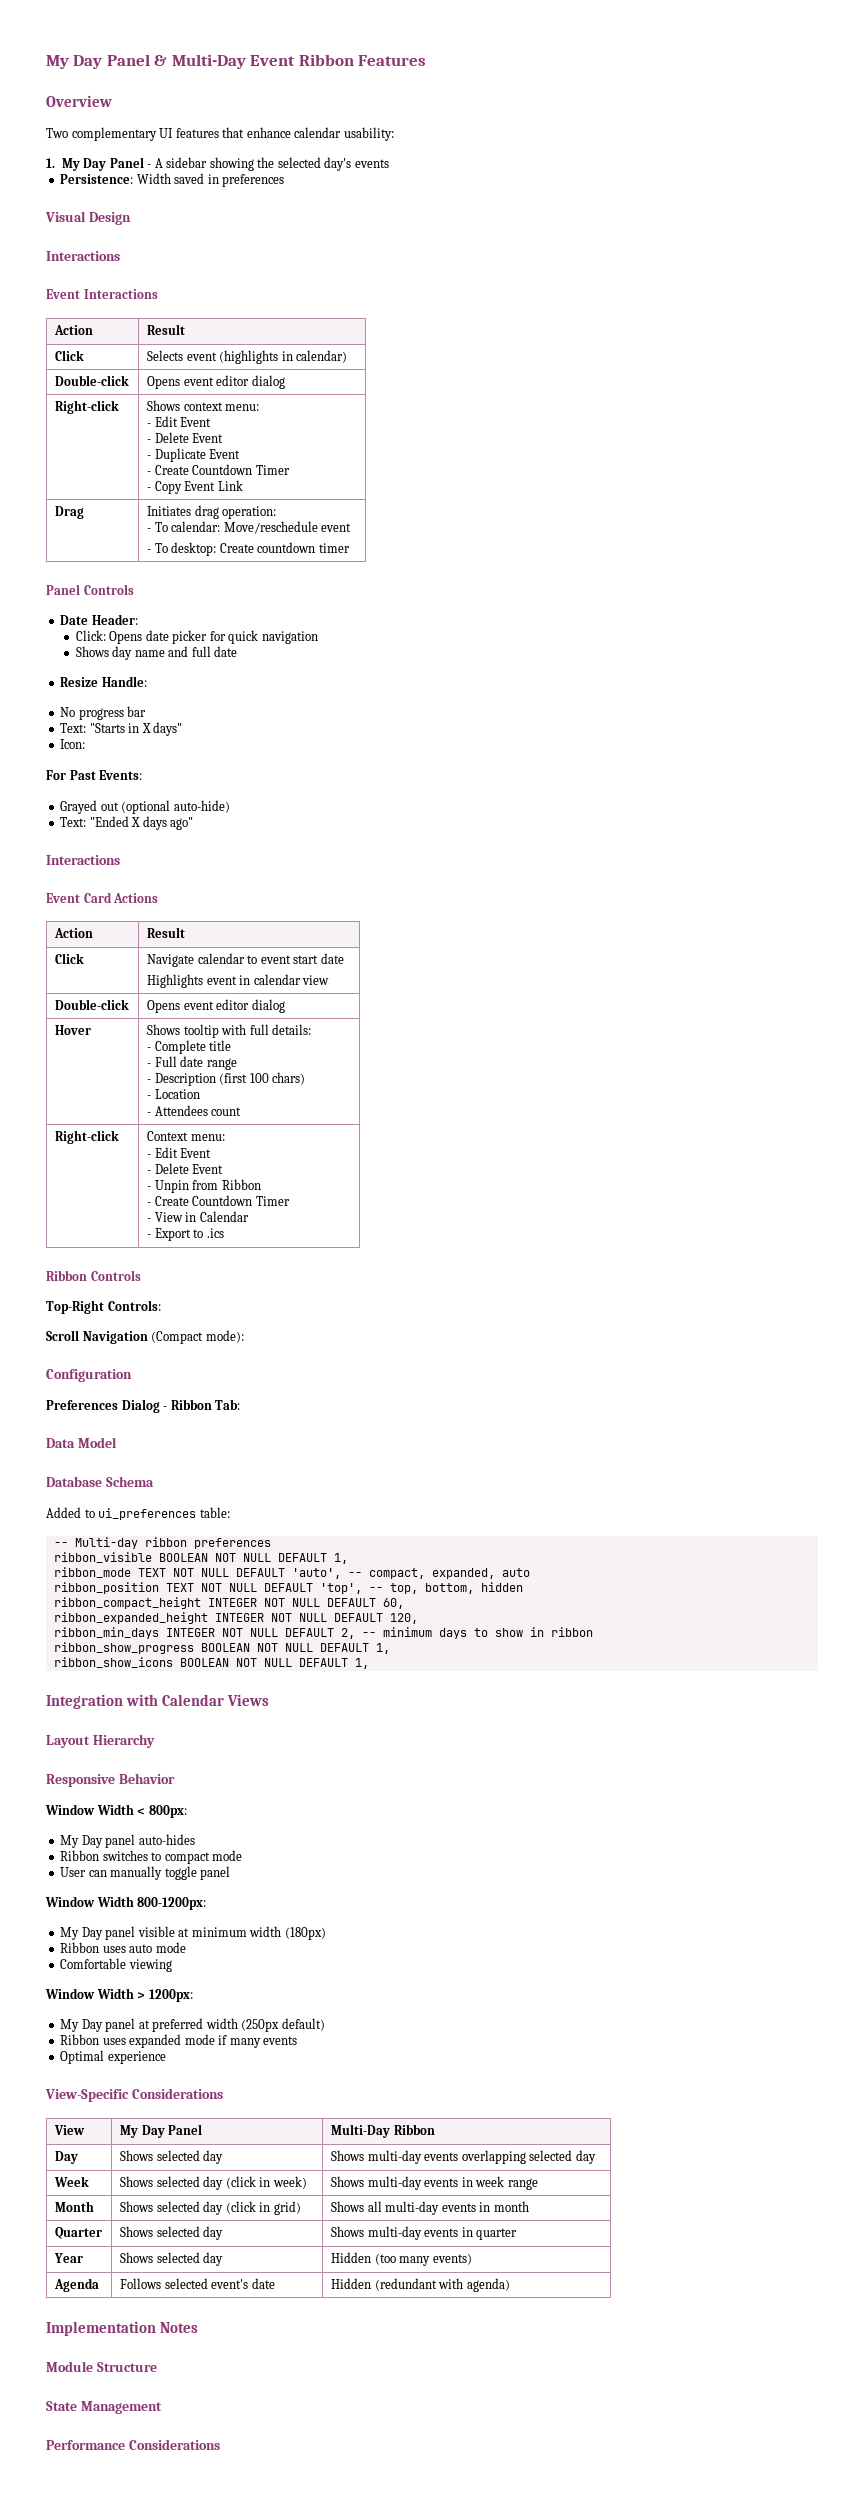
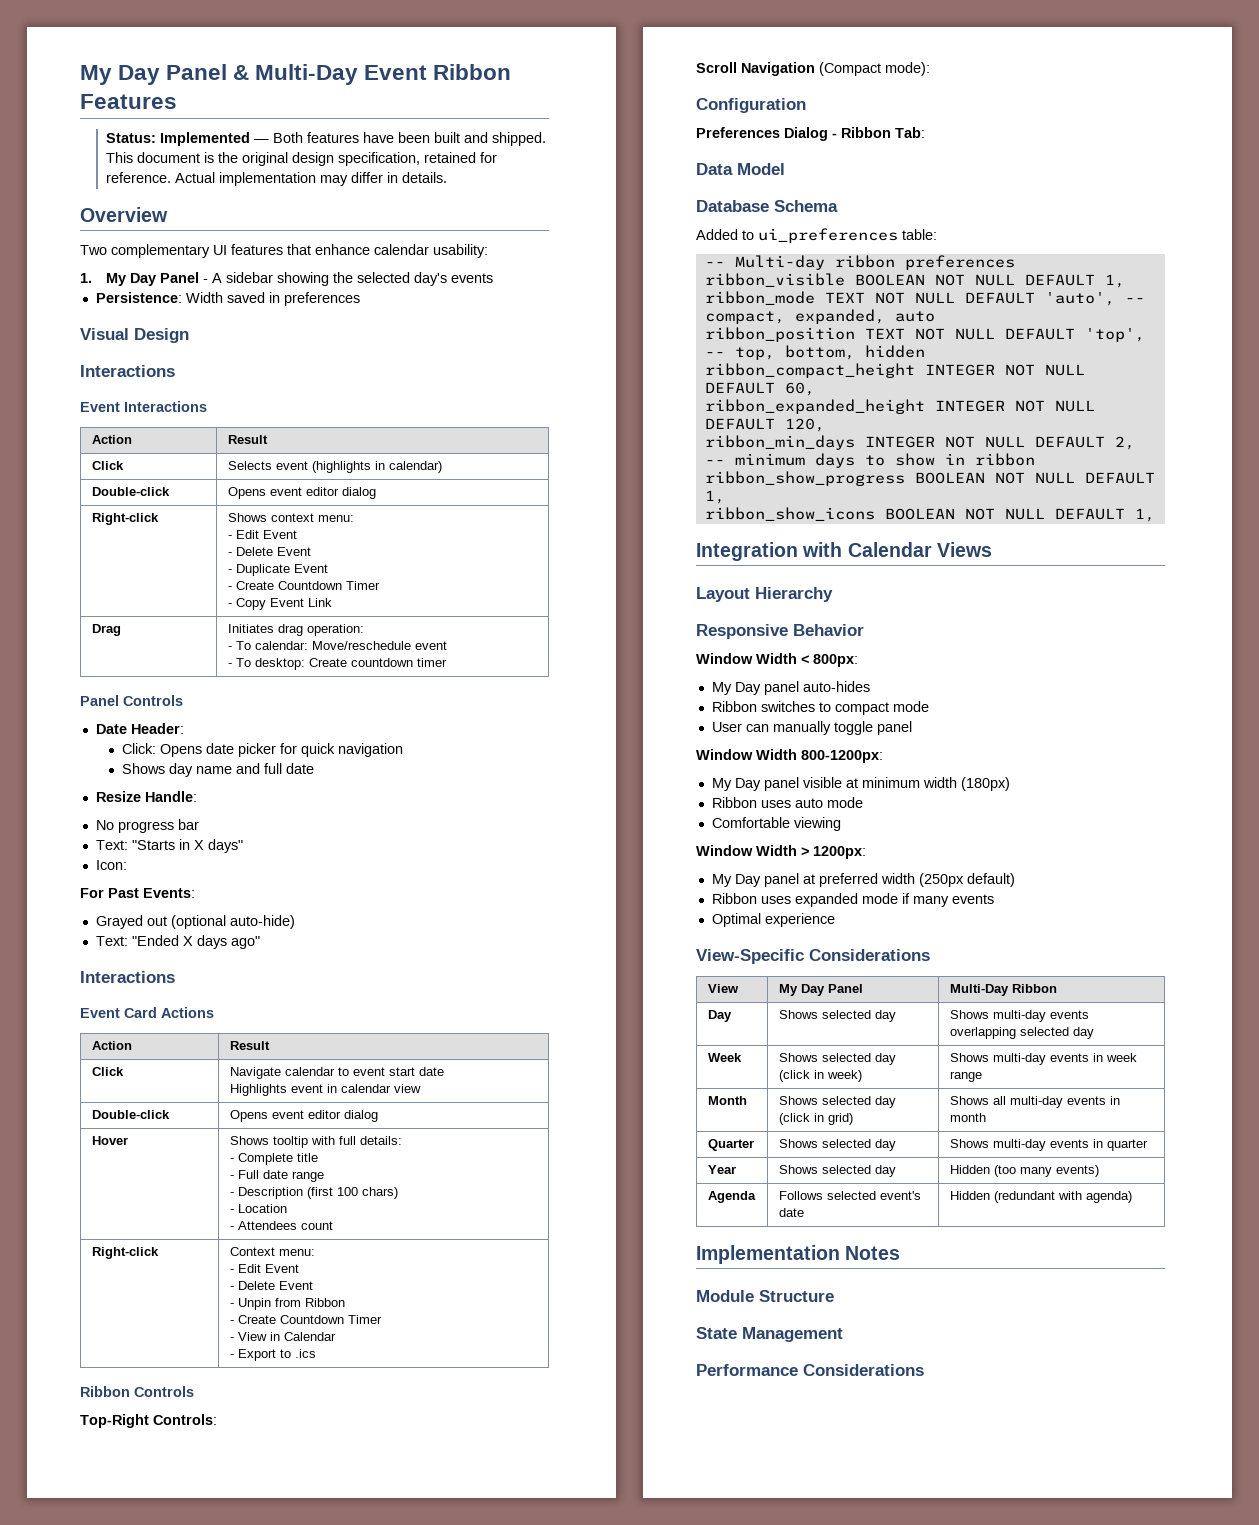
+ Status: Implemented — Both features have been built and shipped. This document is the original design specification, retained for reference. Actual implementation may differ in details.

